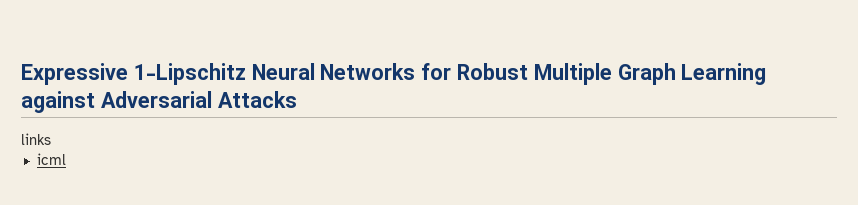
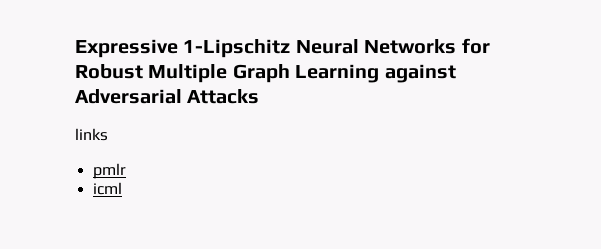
+ pmlr

